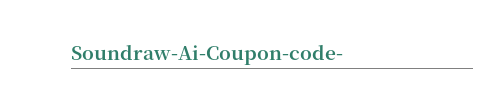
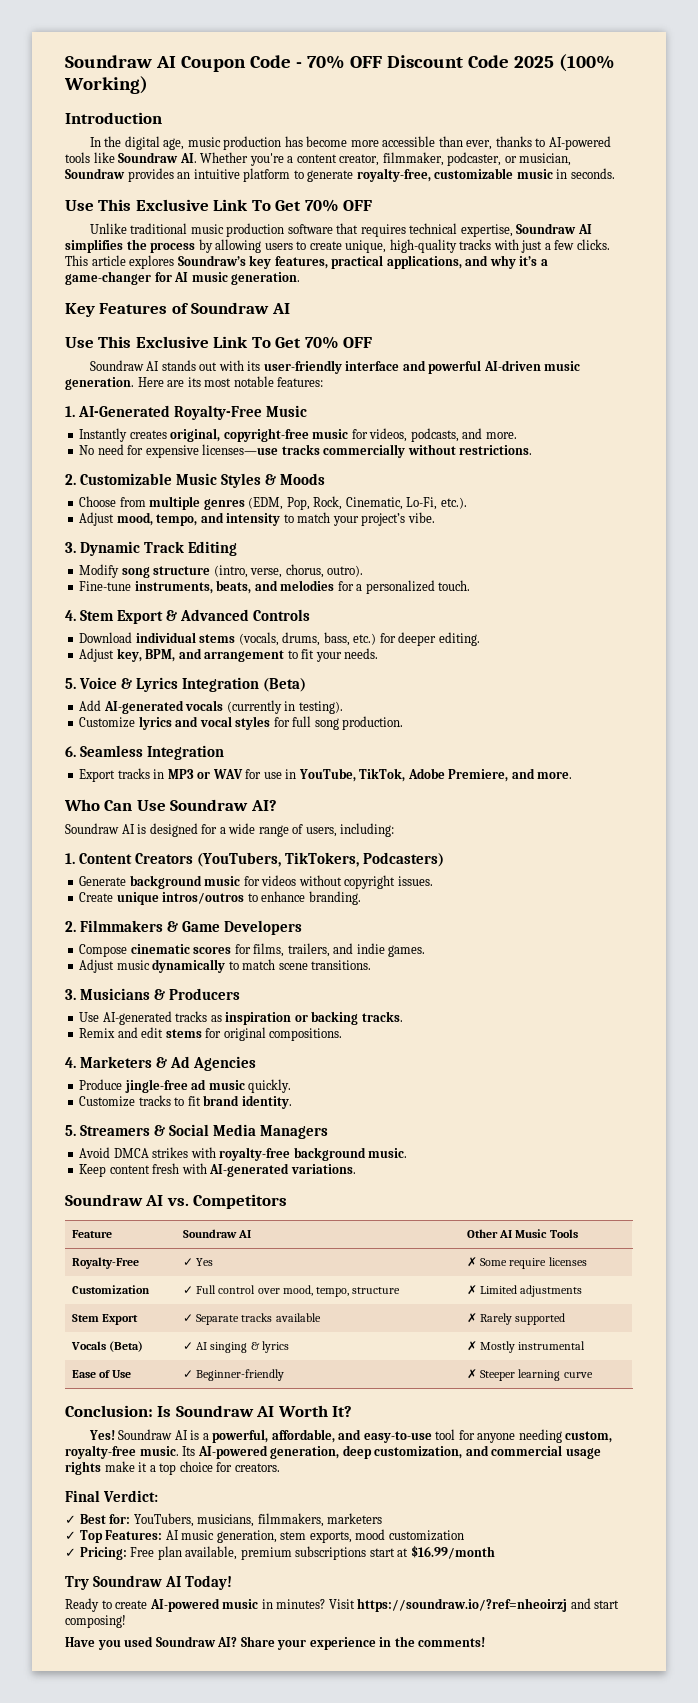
- Soundraw-Ai-Coupon-code-
+ Soundraw AI Coupon Code - 70% OFF Discount Code 2025 (100% Working)
+ Introduction
+ In the digital age, music production has become more accessible than ever, thanks to AI-powered tools like Soundraw AI. Whether you're a content creator, filmmaker, podcaster, or musician, Soundraw provides an intuitive platform to generate royalty-free, customizable music in seconds.
+ Use This Exclusive Link To Get 70% OFF
+ Unlike traditional music production software that requires technical expertise, Soundraw AI simplifies the process by allowing users to create unique, high-quality tracks with just a few clicks. This article explores Soundraw’s key features, practical applications, and why it’s a game-changer for AI music generation.
+ Key Features of Soundraw AI
+ Use This Exclusive Link To Get 70% OFF
+ Soundraw AI stands out with its user-friendly interface and powerful AI-driven music generation. Here are its most notable features:
+ 1. AI-Generated Royalty-Free Music
+ Instantly creates original, copyright-free music for videos, podcasts, and more.
+ No need for expensive licenses—use tracks commercially without restrictions.
+ 2. Customizable Music Styles & Moods
+ Choose from multiple genres (EDM, Pop, Rock, Cinematic, Lo-Fi, etc.).
+ Adjust mood, tempo, and intensity to match your project’s vibe.
+ 3. Dynamic Track Editing
+ Modify song structure (intro, verse, chorus, outro).
+ Fine-tune instruments, beats, and melodies for a personalized touch.
+ 4. Stem Export & Advanced Controls
+ Download individual stems (vocals, drums, bass, etc.) for deeper editing.
+ Adjust key, BPM, and arrangement to fit your needs.
+ 5. Voice & Lyrics Integration (Beta)
+ Add AI-generated vocals (currently in testing).
+ Customize lyrics and vocal styles for full song production.
+ 6. Seamless Integration
+ Export tracks in MP3 or WAV for use in YouTube, TikTok, Adobe Premiere, and more.
+ Who Can Use Soundraw AI?
+ Soundraw AI is designed for a wide range of users, including:
+ 1. Content Creators (YouTubers, TikTokers, Podcasters)
+ Generate background music for videos without copyright issues.
+ Create unique intros/outros to enhance branding.
+ 2. Filmmakers & Game Developers
+ Compose cinematic scores for films, trailers, and indie games.
+ Adjust music dynamically to match scene transitions.
+ 3. Musicians & Producers
+ Use AI-generated tracks as inspiration or backing tracks.
+ Remix and edit stems for original compositions.
+ 4. Marketers & Ad Agencies
+ Produce jingle-free ad music quickly.
+ Customize tracks to fit brand identity.
+ 5. Streamers & Social Media Managers
+ Avoid DMCA strikes with royalty-free background music.
+ Keep content fresh with AI-generated variations.
+ Soundraw AI vs. Competitors
+ Feature | Soundraw AI | Other AI Music Tools
+ Royalty-Free | ✓ Yes | ✗ Some require licenses
+ Customization | ✓ Full control over mood, tempo, structure | ✗ Limited adjustments
+ Stem Export | ✓ Separate tracks available | ✗ Rarely supported
+ Vocals (Beta) | ✓ AI singing & lyrics | ✗ Mostly instrumental
+ Ease of Use | ✓ Beginner-friendly | ✗ Steeper learning curve
+ Conclusion: Is Soundraw AI Worth It?
+ Yes! Soundraw AI is a powerful, affordable, and easy-to-use tool for anyone needing custom, royalty-free music. Its AI-powered generation, deep customization, and commercial usage rights make it a top choice for creators.
+ Final Verdict:
+ ✓ Best for: YouTubers, musicians, filmmakers, marketers
+ ✓ Top Features: AI music generation, stem exports, mood customization
+ ✓ Pricing: Free plan available, premium subscriptions start at $16.99/month
+ Try Soundraw AI Today!
+ Ready to create AI-powered music in minutes? Visit https://soundraw.io/?ref=nheoirzj and start composing!
+ Have you used Soundraw AI? Share your experience in the comments!

